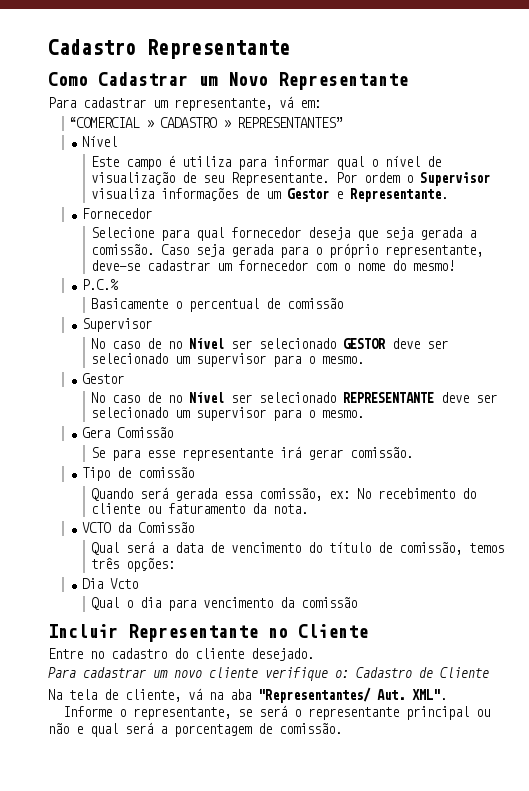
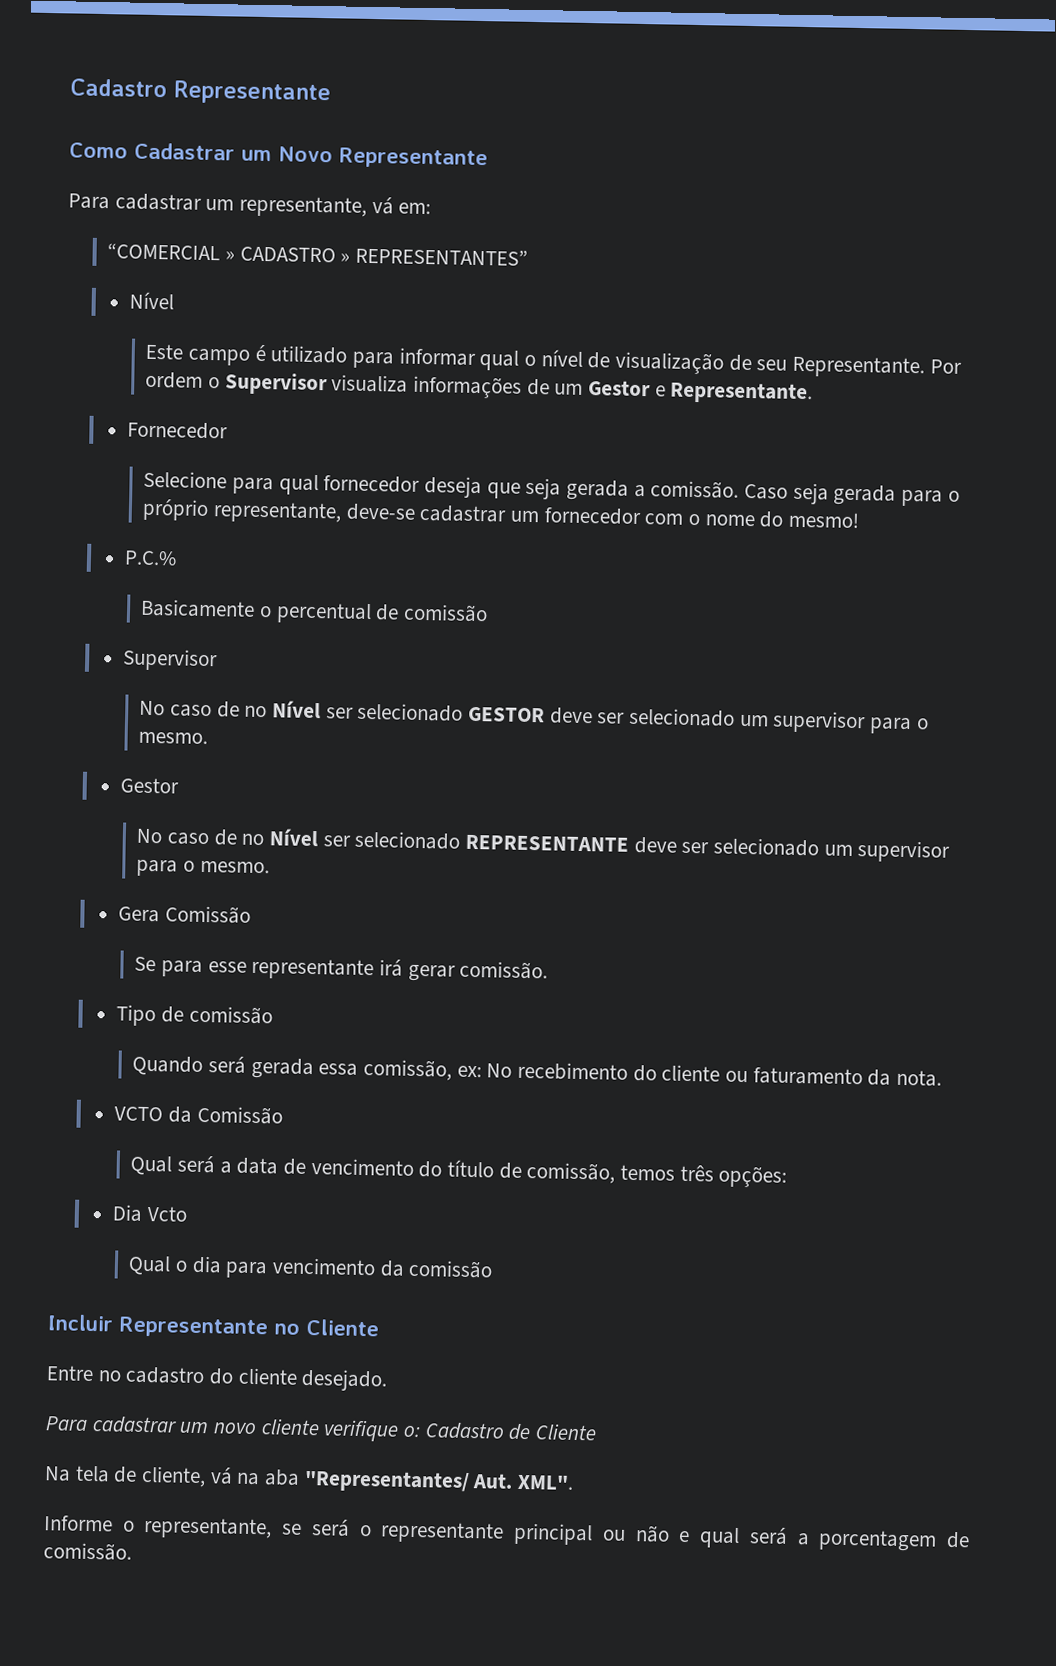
- Este campo é utiliza para informar qual o nível de visualização de seu Representante.
+ Este campo é utilizado para informar qual o nível de visualização de seu Representante.

